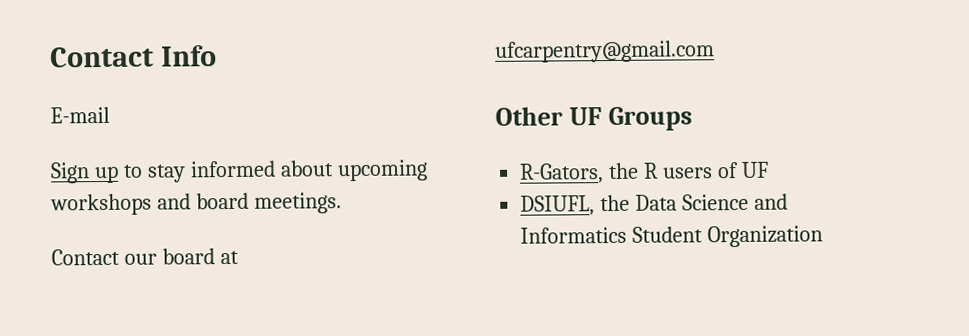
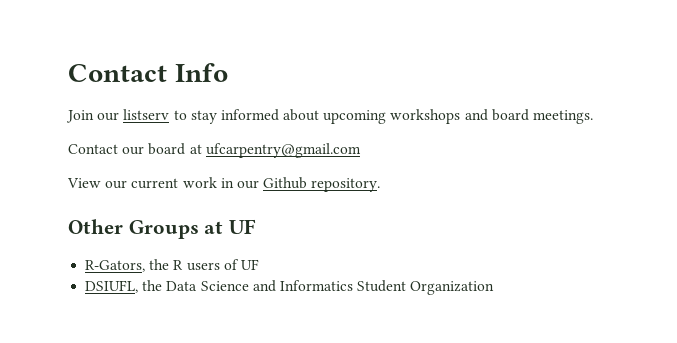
- E-mail
- Sign up to stay informed about upcoming workshops and board meetings.
+ Join our listserv to stay informed about upcoming workshops and board meetings.
+ View our current work in our Github repository.
- Other UF Groups
+ Other Groups at UF

